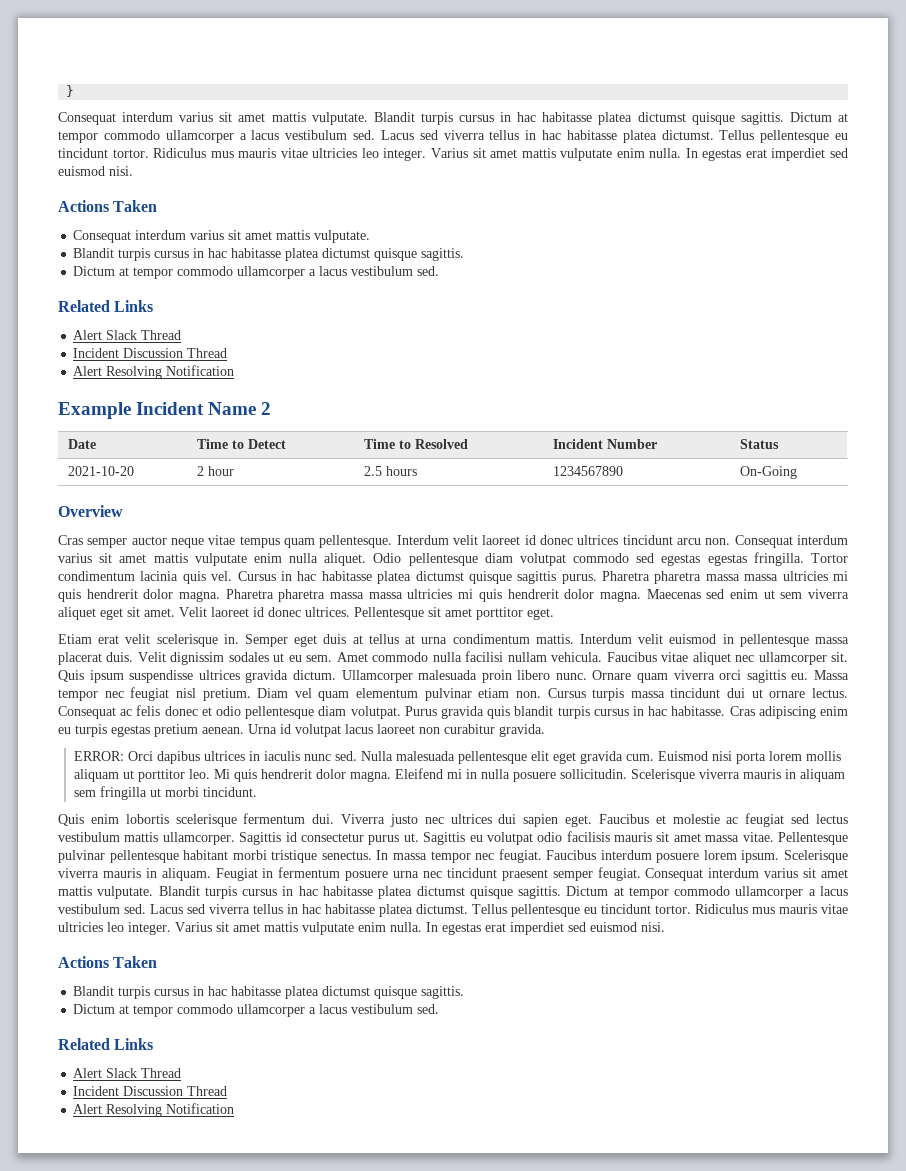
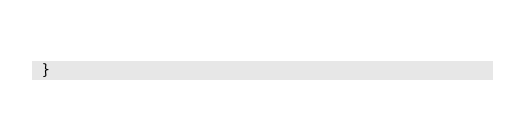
  }
- Consequat interdum varius sit amet mattis vulputate. Blandit turpis cursus in hac habitasse platea dictumst quisque sagittis. Dictum at tempor commodo ullamcorper a lacus vestibulum sed. Lacus sed viverra tellus in hac habitasse platea dictumst. Tellus pellentesque eu tincidunt tortor. Ridiculus mus mauris vitae ultricies leo integer. Varius sit amet mattis vulputate enim nulla. In egestas erat imperdiet sed euismod nisi.
- Actions Taken
- Consequat interdum varius sit amet mattis vulputate.
- Blandit turpis cursus in hac habitasse platea dictumst quisque sagittis.
- Dictum at tempor commodo ullamcorper a lacus vestibulum sed.
- Related Links
- Alert Slack Thread
- Incident Discussion Thread
- Alert Resolving Notification
- Example Incident Name 2
- Date | Time to Detect | Time to Resolved | Incident Number | Status
- 2021-10-20 | 2 hour | 2.5 hours | 1234567890 | On-Going
- Overview
- Cras semper auctor neque vitae tempus quam pellentesque. Interdum velit laoreet id donec ultrices tincidunt arcu non. Consequat interdum varius sit amet mattis vulputate enim nulla aliquet. Odio pellentesque diam volutpat commodo sed egestas egestas fringilla. Tortor condimentum lacinia quis vel. Cursus in hac habitasse platea dictumst quisque sagittis purus. Pharetra pharetra massa massa ultricies mi quis hendrerit dolor magna. Pharetra pharetra massa massa ultricies mi quis hendrerit dolor magna. Maecenas sed enim ut sem viverra aliquet eget sit amet. Velit laoreet id donec ultrices. Pellentesque sit amet porttitor eget.
- Etiam erat velit scelerisque in. Semper eget duis at tellus at urna condimentum mattis. Interdum velit euismod in pellentesque massa placerat duis. Velit dignissim sodales ut eu sem. Amet commodo nulla facilisi nullam vehicula. Faucibus vitae aliquet nec ullamcorper sit. Quis ipsum suspendisse ultrices gravida dictum. Ullamcorper malesuada proin libero nunc. Ornare quam viverra orci sagittis eu. Massa tempor nec feugiat nisl pretium. Diam vel quam elementum pulvinar etiam non. Cursus turpis massa tincidunt dui ut ornare lectus. Consequat ac felis donec et odio pellentesque diam volutpat. Purus gravida quis blandit turpis cursus in hac habitasse. Cras adipiscing enim eu turpis egestas pretium aenean. Urna id volutpat lacus laoreet non curabitur gravida.
- ERROR: Orci dapibus ultrices in iaculis nunc sed. Nulla malesuada pellentesque elit eget gravida cum. Euismod nisi porta lorem mollis aliquam ut porttitor leo. Mi quis hendrerit dolor magna. Eleifend mi in nulla posuere sollicitudin. Scelerisque viverra mauris in aliquam sem fringilla ut morbi tincidunt.
- Quis enim lobortis scelerisque fermentum dui. Viverra justo nec ultrices dui sapien eget. Faucibus et molestie ac feugiat sed lectus vestibulum mattis ullamcorper. Sagittis id consectetur purus ut. Sagittis eu volutpat odio facilisis mauris sit amet massa vitae. Pellentesque pulvinar pellentesque habitant morbi tristique senectus. In massa tempor nec feugiat. Faucibus interdum posuere lorem ipsum. Scelerisque viverra mauris in aliquam. Feugiat in fermentum posuere urna nec tincidunt praesent semper feugiat. Consequat interdum varius sit amet mattis vulputate. Blandit turpis cursus in hac habitasse platea dictumst quisque sagittis. Dictum at tempor commodo ullamcorper a lacus vestibulum sed. Lacus sed viverra tellus in hac habitasse platea dictumst. Tellus pellentesque eu tincidunt tortor. Ridiculus mus mauris vitae ultricies leo integer. Varius sit amet mattis vulputate enim nulla. In egestas erat imperdiet sed euismod nisi.
- Actions Taken
- Blandit turpis cursus in hac habitasse platea dictumst quisque sagittis.
- Dictum at tempor commodo ullamcorper a lacus vestibulum sed.
- Related Links
- Alert Slack Thread
- Incident Discussion Thread
- Alert Resolving Notification

